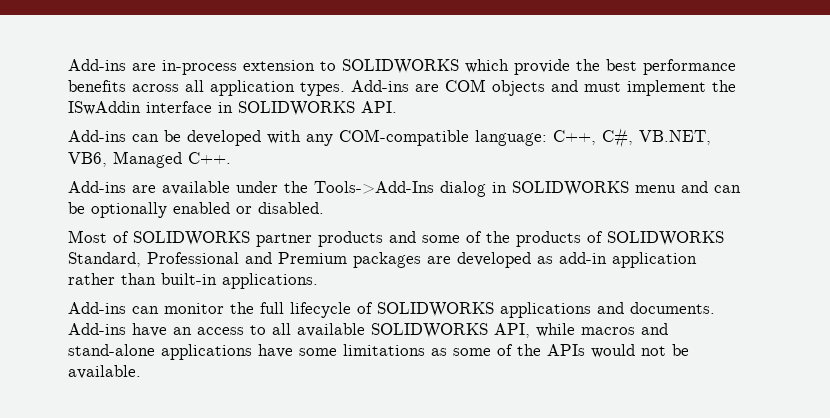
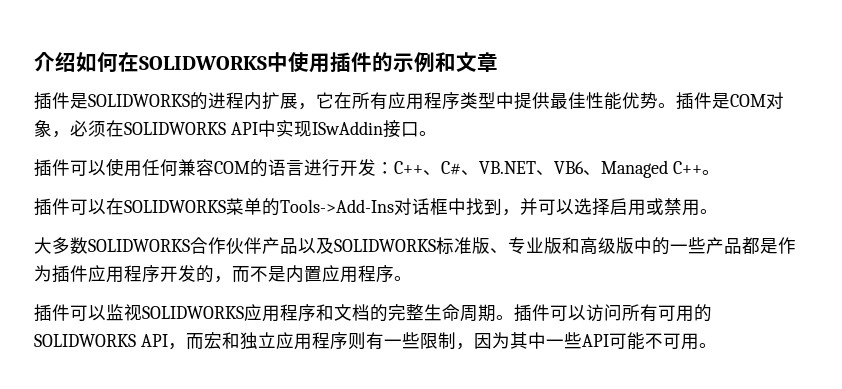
- Add-ins are in-process extension to SOLIDWORKS which provide the best performance benefits across all application types. Add-ins are COM objects and must implement the ISwAddin interface in SOLIDWORKS API.
- Add-ins can be developed with any COM-compatible language: C++, C#, VB.NET, VB6, Managed C++.
- Add-ins are available under the Tools->Add-Ins dialog in SOLIDWORKS menu and can be optionally enabled or disabled.
- Most of SOLIDWORKS partner products and some of the products of SOLIDWORKS Standard, Professional and Premium packages are developed as add-in application rather than built-in applications.
- Add-ins can monitor the full lifecycle of SOLIDWORKS applications and documents. Add-ins have an access to all available SOLIDWORKS API, while macros and stand-alone applications have some limitations as some of the APIs would not be available.
+ 介绍如何在SOLIDWORKS中使用插件的示例和文章
+ 插件是SOLIDWORKS的进程内扩展，它在所有应用程序类型中提供最佳性能优势。插件是COM对象，必须在SOLIDWORKS API中实现ISwAddin接口。
+ 插件可以使用任何兼容COM的语言进行开发：C++、C#、VB.NET、VB6、Managed C++。
+ 插件可以在SOLIDWORKS菜单的Tools->Add-Ins对话框中找到，并可以选择启用或禁用。
+ 大多数SOLIDWORKS合作伙伴产品以及SOLIDWORKS标准版、专业版和高级版中的一些产品都是作为插件应用程序开发的，而不是内置应用程序。
+ 插件可以监视SOLIDWORKS应用程序和文档的完整生命周期。插件可以访问所有可用的SOLIDWORKS API，而宏和独立应用程序则有一些限制，因为其中一些API可能不可用。

